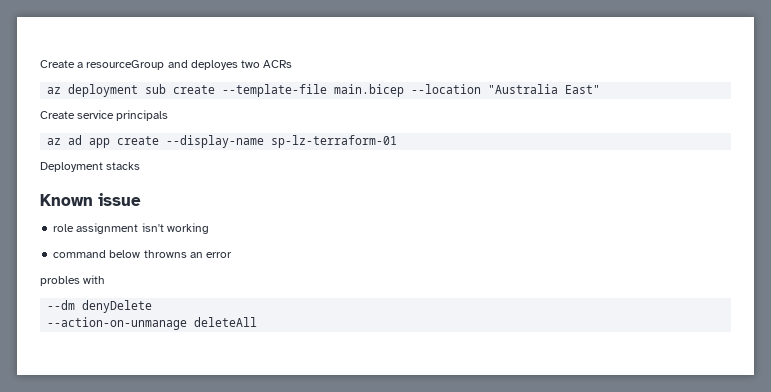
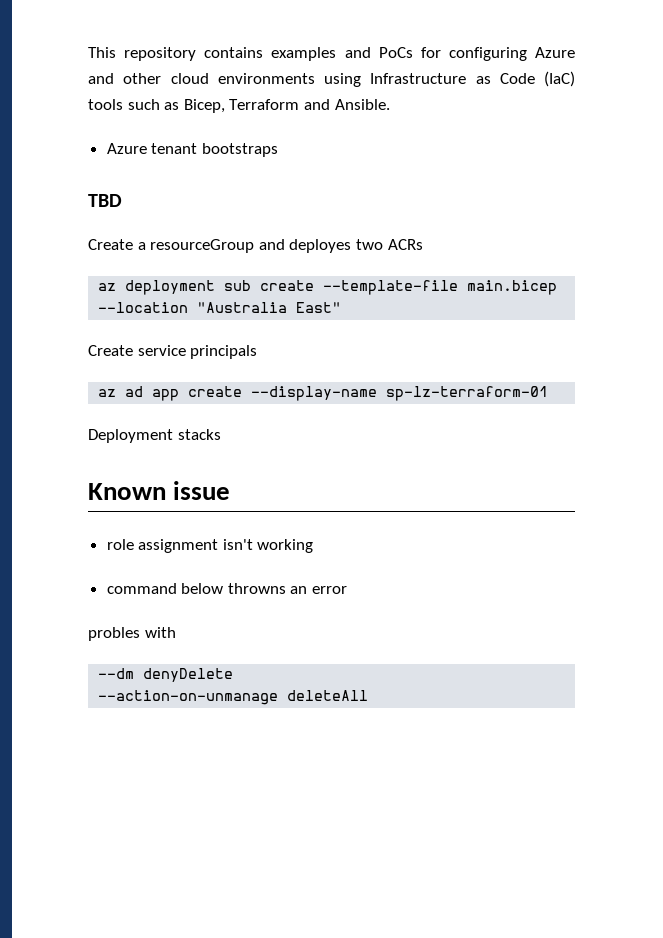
+ This repository contains examples and PoCs for configuring Azure and other cloud environments using Infrastructure as Code (IaC) tools such as Bicep, Terraform and Ansible.
+ Azure tenant bootstraps
+ TBD

